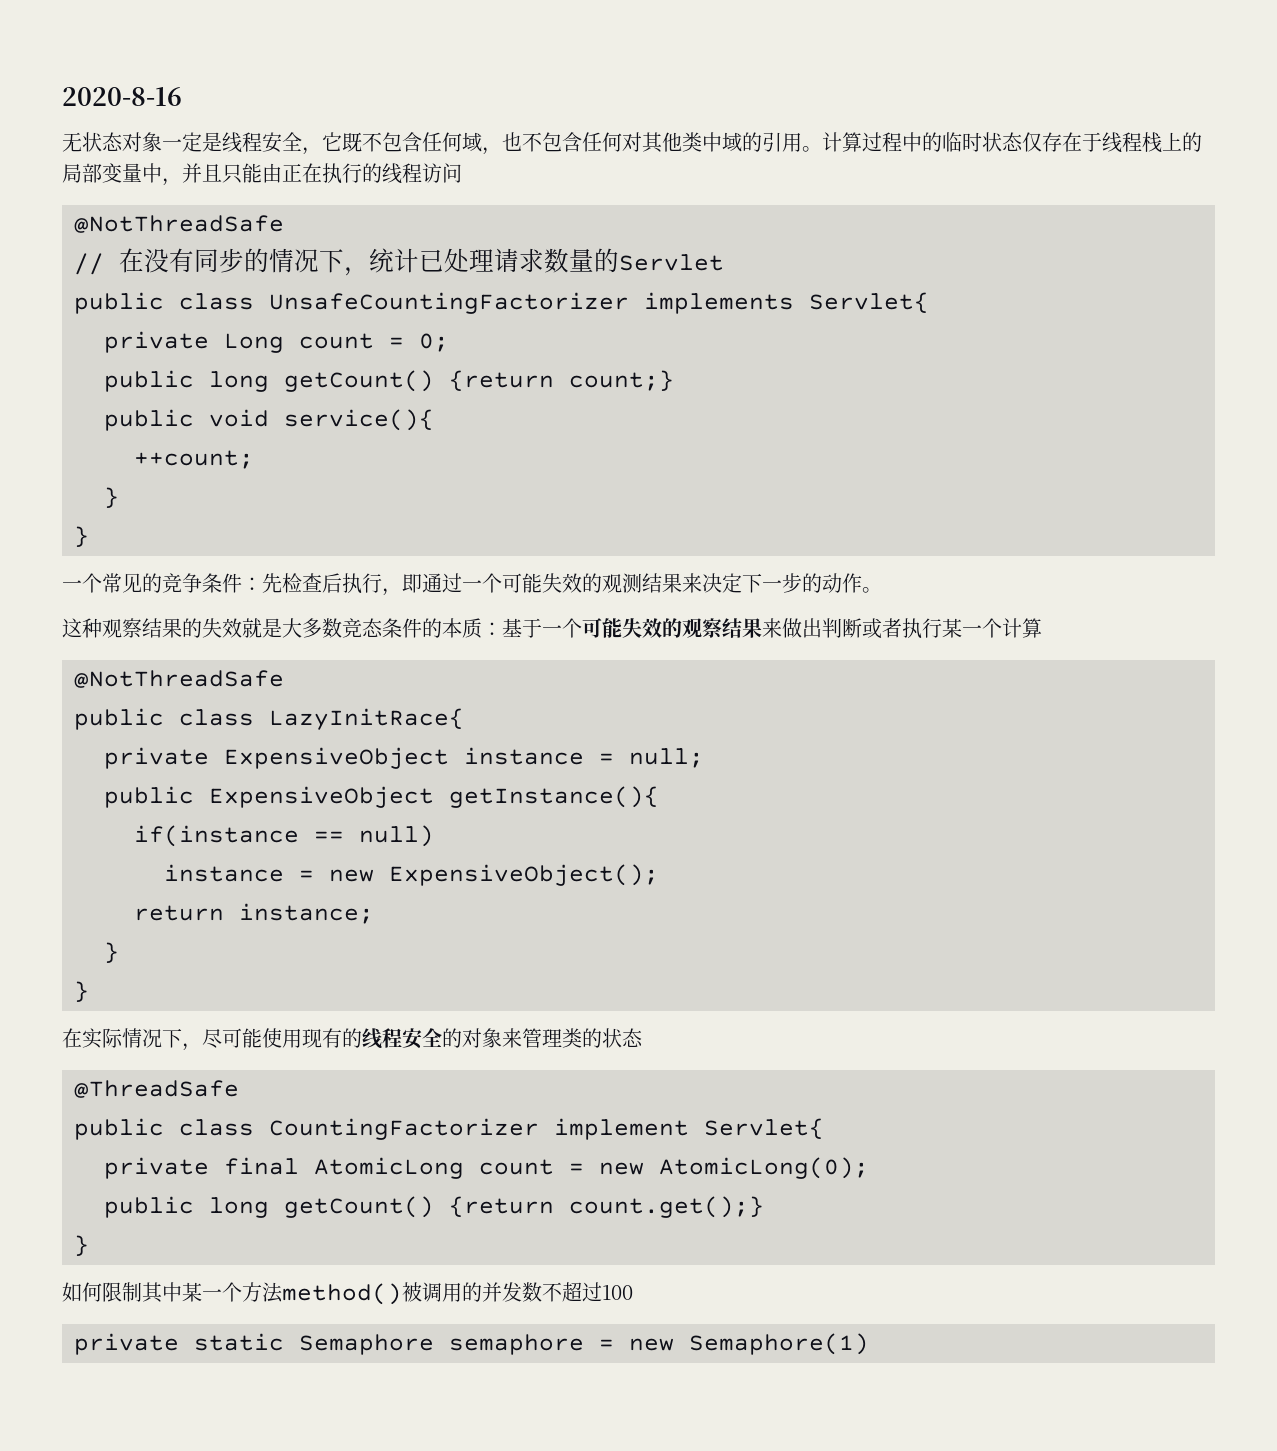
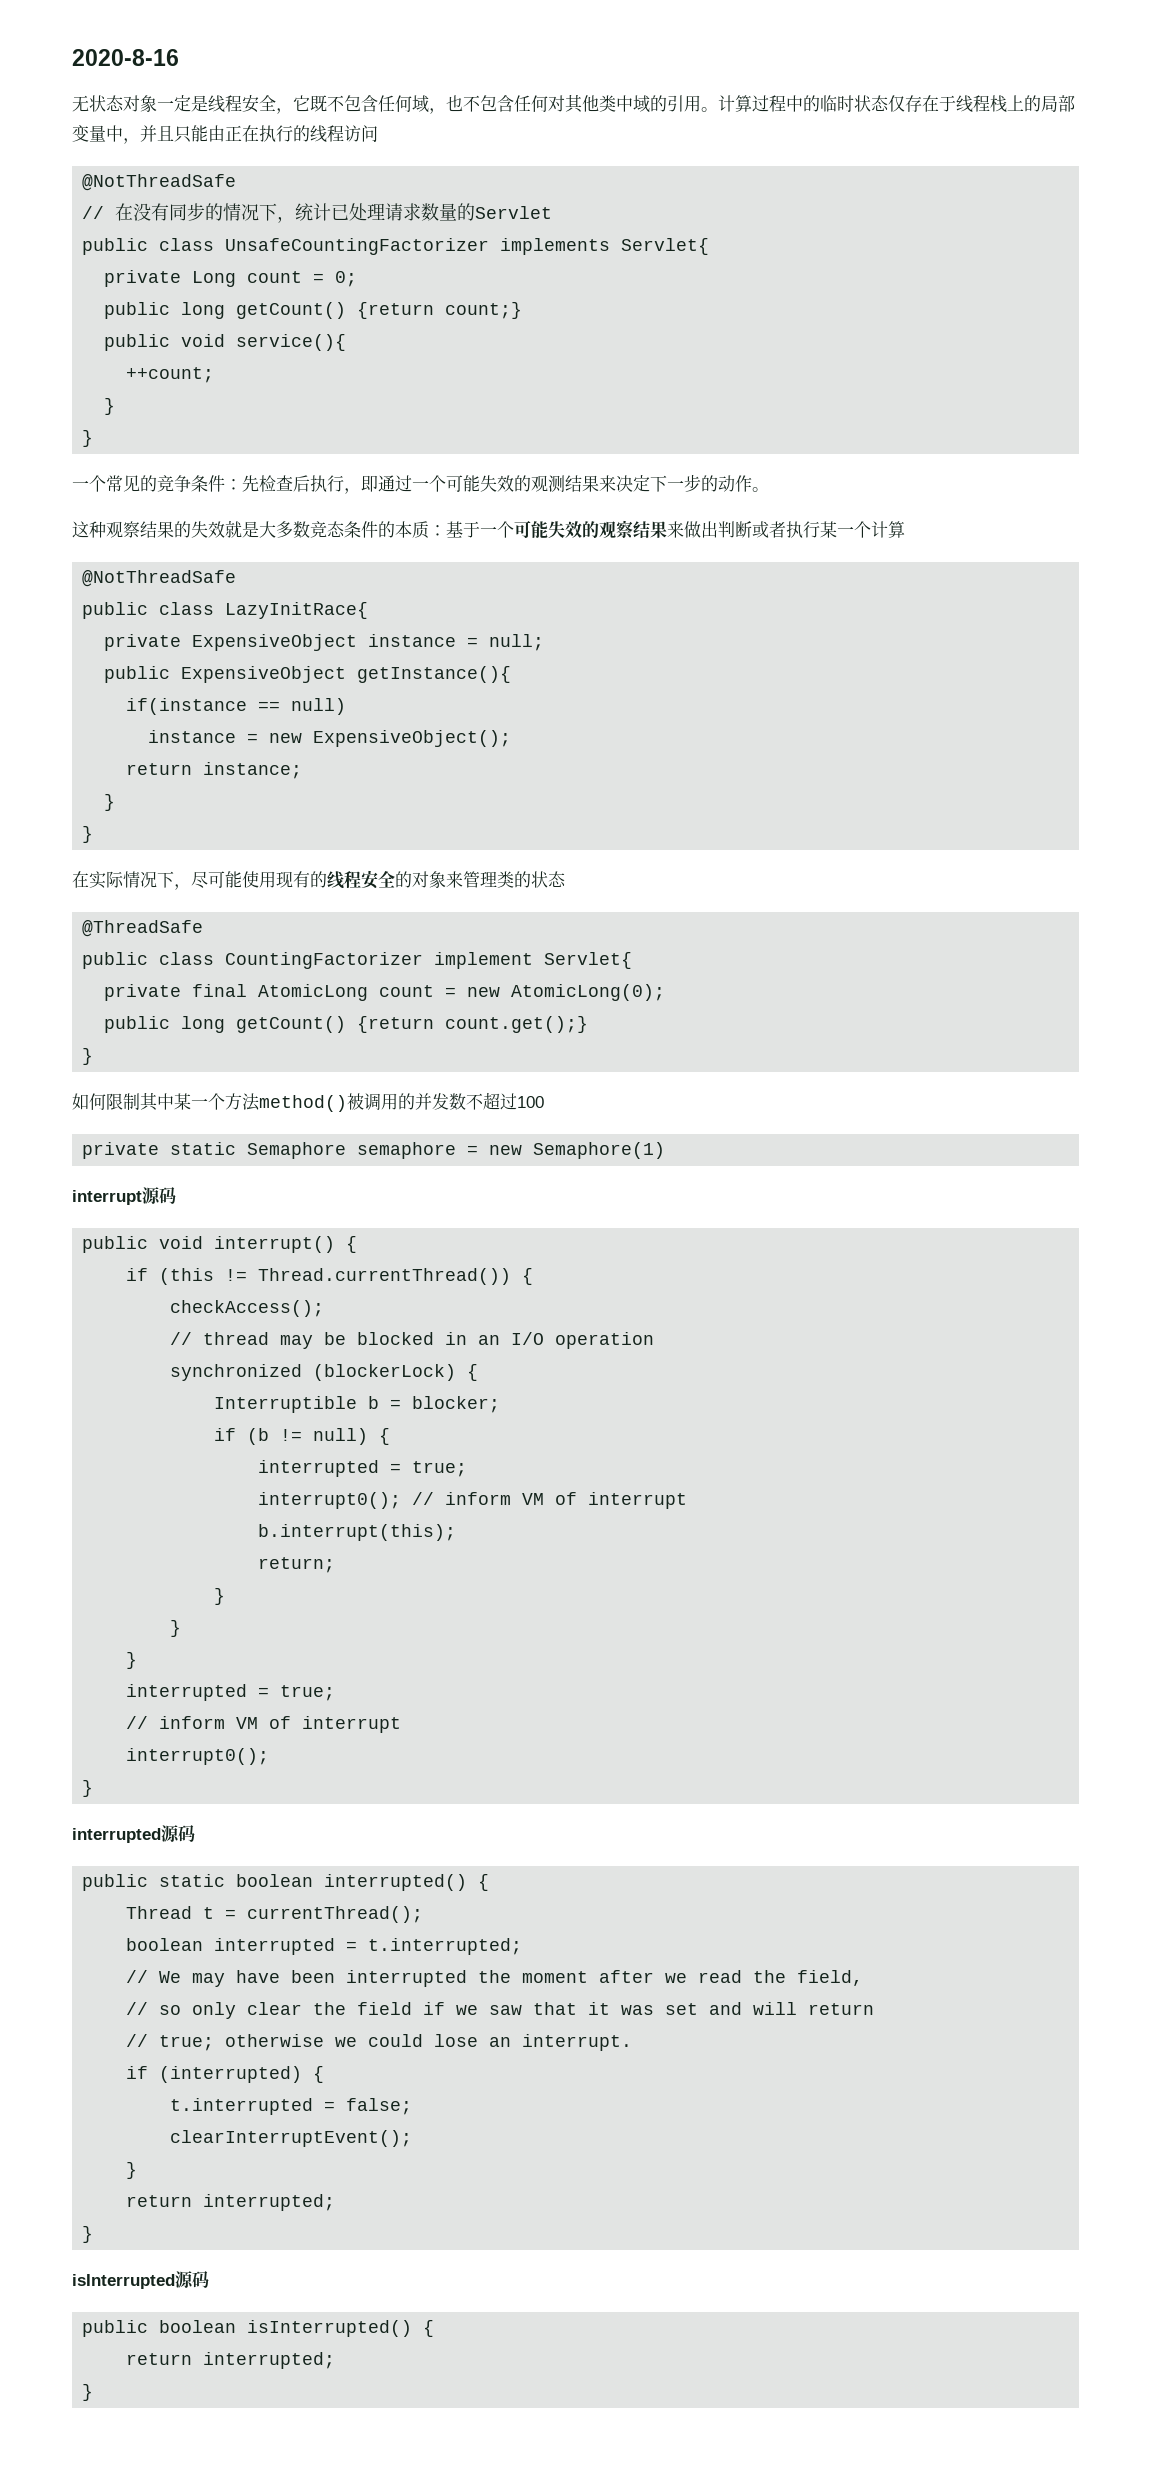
+ interrupt源码
+ public void interrupt() {
+ if (this != Thread.currentThread()) {
+ checkAccess();
+ // thread may be blocked in an I/O operation
+ synchronized (blockerLock) {
+ Interruptible b = blocker;
+ if (b != null) {
+ interrupted = true;
+ interrupt0(); // inform VM of interrupt
+ b.interrupt(this);
+ return;
+ }
+ }
+ }
+ interrupted = true;
+ // inform VM of interrupt
+ interrupt0();
+ }
+ interrupted源码
+ public static boolean interrupted() {
+ Thread t = currentThread();
+ boolean interrupted = t.interrupted;
+ // We may have been interrupted the moment after we read the field,
+ // so only clear the field if we saw that it was set and will return
+ // true; otherwise we could lose an interrupt.
+ if (interrupted) {
+ t.interrupted = false;
+ clearInterruptEvent();
+ }
+ return interrupted;
+ }
+ isInterrupted源码
+ public boolean isInterrupted() {
+ return interrupted;
+ }

